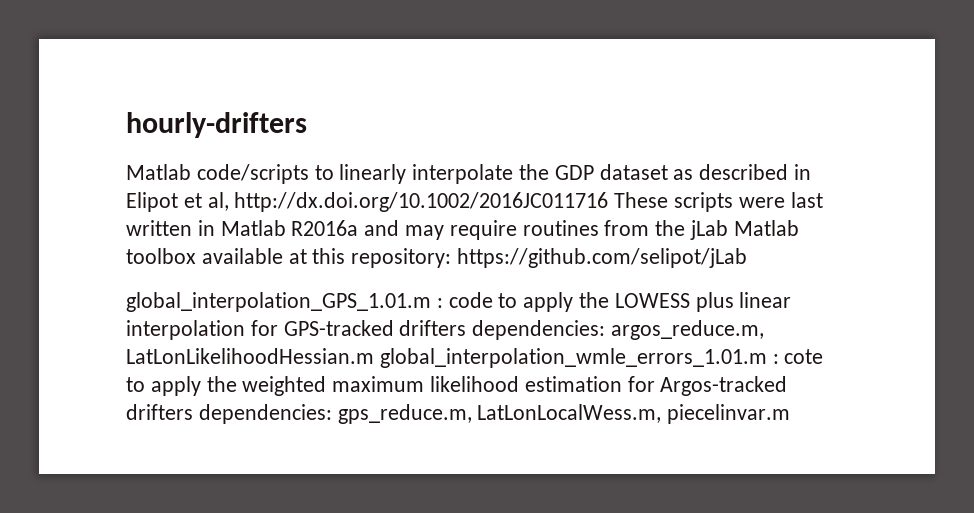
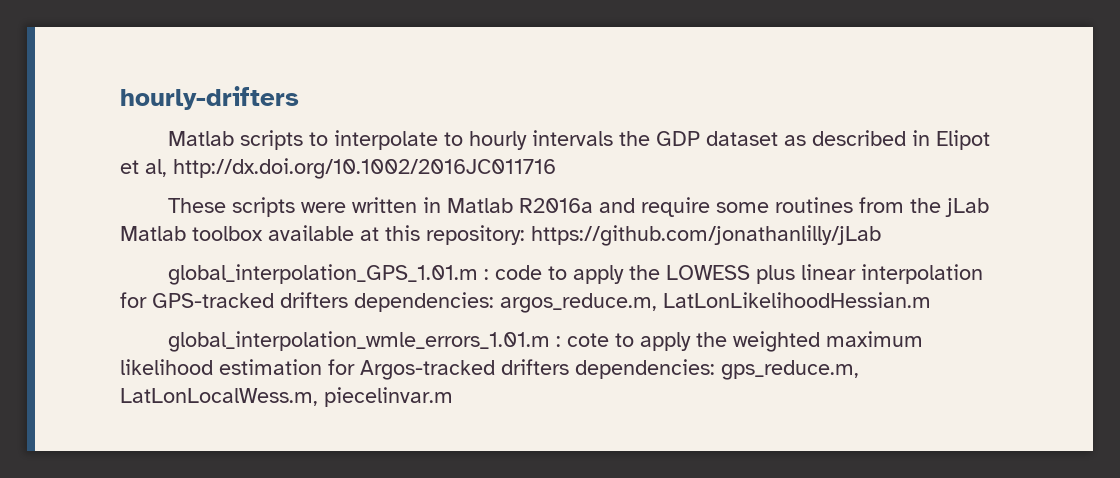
- Matlab code/scripts to linearly interpolate the GDP dataset as described in Elipot et al, http://dx.doi.org/10.1002/2016JC011716 These scripts were last written in Matlab R2016a and may require routines from the jLab Matlab toolbox available at this repository: https://github.com/selipot/jLab
+ Matlab scripts to interpolate to hourly intervals the GDP dataset as described in Elipot et al, http://dx.doi.org/10.1002/2016JC011716
+ These scripts were written in Matlab R2016a and require some routines from the jLab Matlab toolbox available at this repository: https://github.com/jonathanlilly/jLab
- global_interpolation_GPS_1.01.m : code to apply the LOWESS plus linear interpolation for GPS-tracked drifters dependencies: argos_reduce.m, LatLonLikelihoodHessian.m global_interpolation_wmle_errors_1.01.m : cote to apply the weighted maximum likelihood estimation for Argos-tracked drifters dependencies: gps_reduce.m, LatLonLocalWess.m, piecelinvar.m
+ global_interpolation_GPS_1.01.m : code to apply the LOWESS plus linear interpolation for GPS-tracked drifters dependencies: argos_reduce.m, LatLonLikelihoodHessian.m
+ global_interpolation_wmle_errors_1.01.m : cote to apply the weighted maximum likelihood estimation for Argos-tracked drifters dependencies: gps_reduce.m, LatLonLocalWess.m, piecelinvar.m

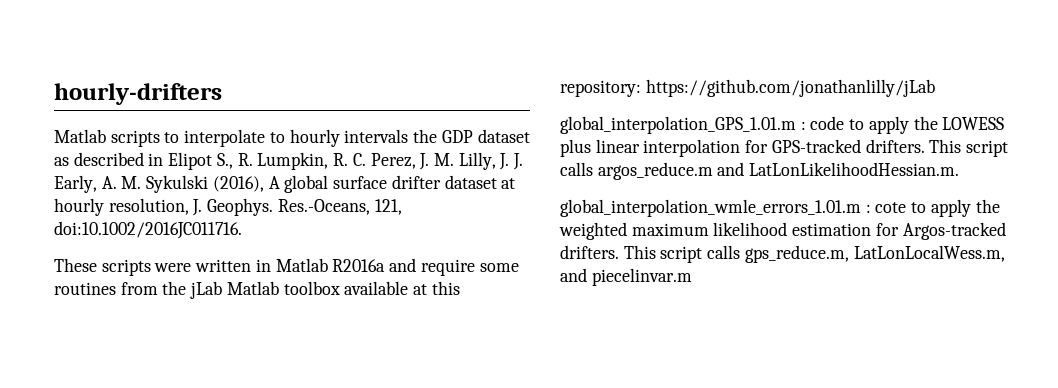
- Matlab scripts to interpolate to hourly intervals the GDP dataset as described in Elipot et al, http://dx.doi.org/10.1002/2016JC011716
+ Matlab scripts to interpolate to hourly intervals the GDP dataset as described in Elipot S., R. Lumpkin, R. C. Perez, J. M. Lilly, J. J. Early, A. M. Sykulski (2016), A global surface drifter dataset at hourly resolution, J. Geophys. Res.-Oceans, 121, doi:10.1002/2016JC011716.
- global_interpolation_GPS_1.01.m : code to apply the LOWESS plus linear interpolation for GPS-tracked drifters dependencies: argos_reduce.m, LatLonLikelihoodHessian.m
+ global_interpolation_GPS_1.01.m : code to apply the LOWESS plus linear interpolation for GPS-tracked drifters. This script calls argos_reduce.m and LatLonLikelihoodHessian.m.
- global_interpolation_wmle_errors_1.01.m : cote to apply the weighted maximum likelihood estimation for Argos-tracked drifters dependencies: gps_reduce.m, LatLonLocalWess.m, piecelinvar.m
+ global_interpolation_wmle_errors_1.01.m : cote to apply the weighted maximum likelihood estimation for Argos-tracked drifters. This script calls gps_reduce.m, LatLonLocalWess.m, and piecelinvar.m

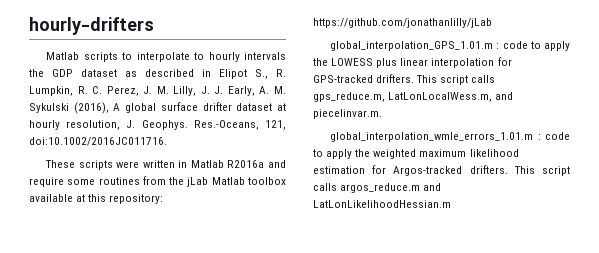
- This script calls argos_reduce.m and LatLonLikelihoodHessian.m.
+ This script calls gps_reduce.m, LatLonLocalWess.m, and piecelinvar.m.
- global_interpolation_wmle_errors_1.01.m : cote to apply the weighted maximum likelihood estimation for Argos-tracked drifters.
+ global_interpolation_wmle_errors_1.01.m : code to apply the weighted maximum likelihood estimation for Argos-tracked drifters.
- This script calls gps_reduce.m, LatLonLocalWess.m, and piecelinvar.m
+ This script calls argos_reduce.m and LatLonLikelihoodHessian.m

